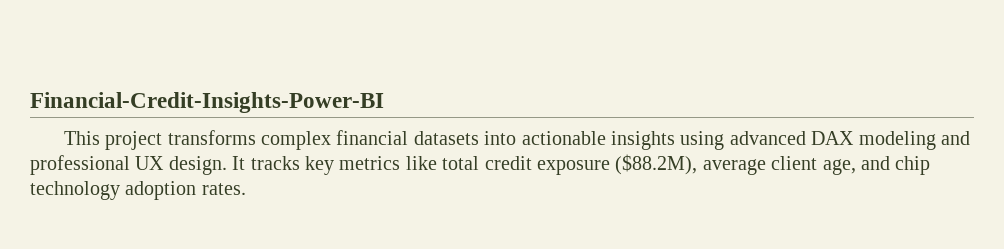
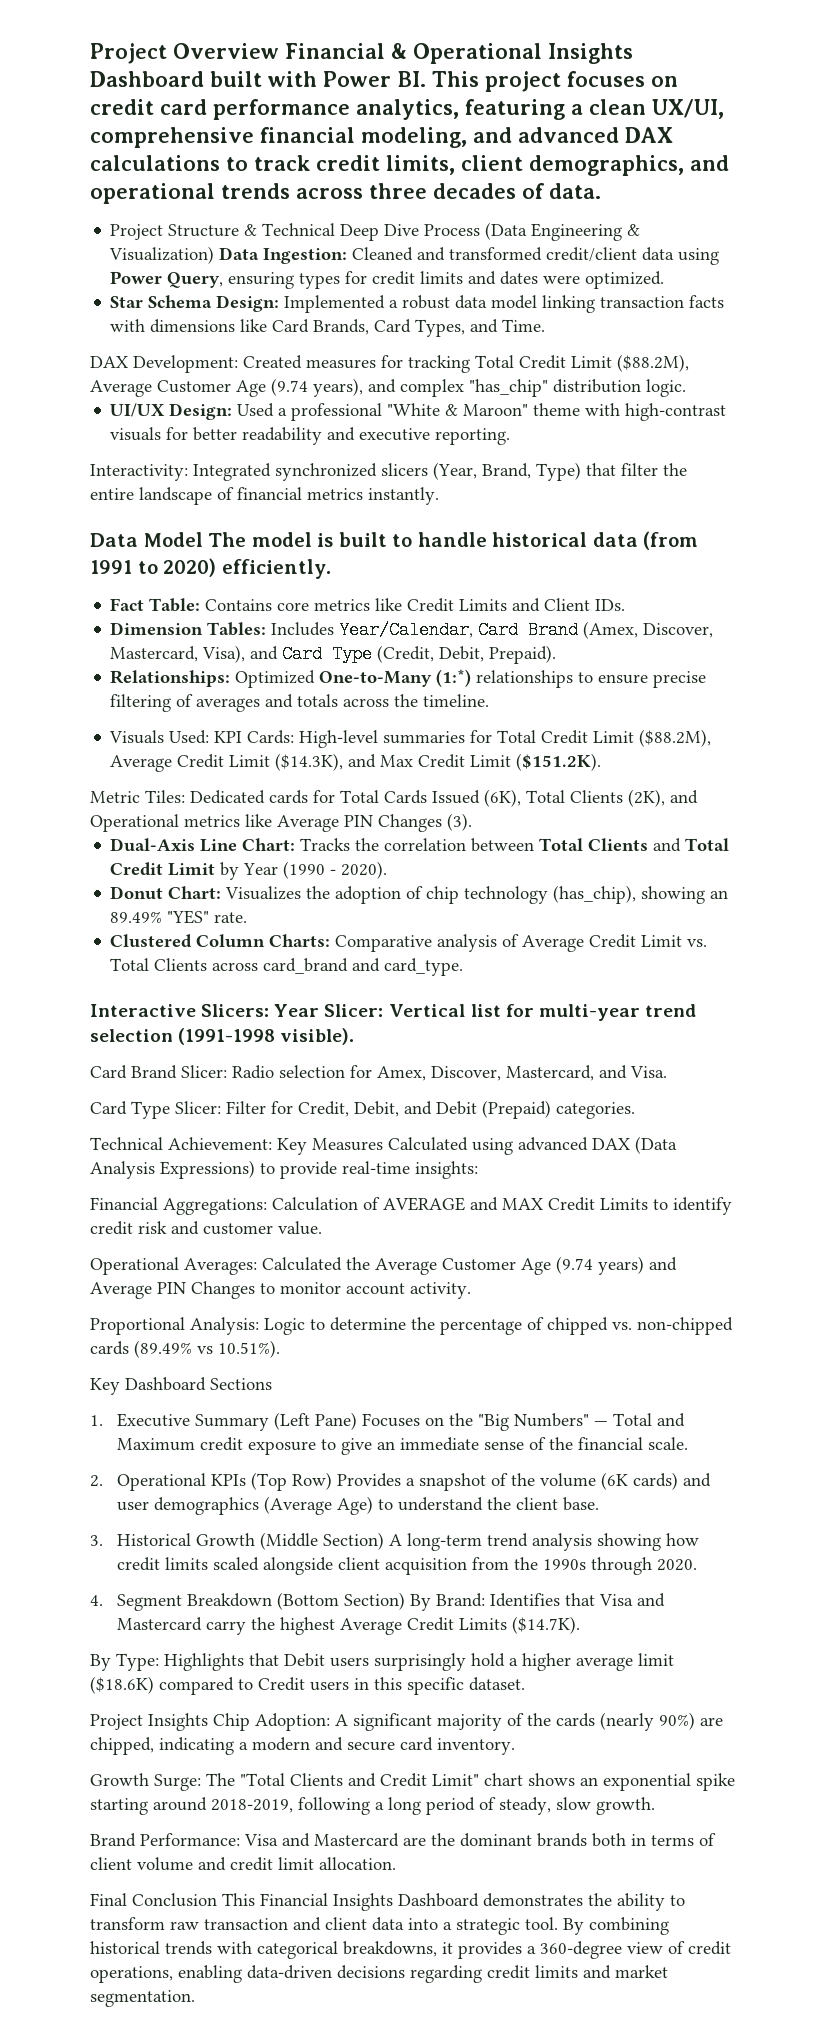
- Financial-Credit-Insights-Power-BI
- This project transforms complex financial datasets into actionable insights using advanced DAX modeling and professional UX design. It tracks key metrics like total credit exposure ($88.2M), average client age, and chip technology adoption rates.
+ Project Overview Financial & Operational Insights Dashboard built with Power BI. This project focuses on credit card performance analytics, featuring a clean UX/UI, comprehensive financial modeling, and advanced DAX calculations to track credit limits, client demographics, and operational trends across three decades of data.
+ Project Structure & Technical Deep Dive Process (Data Engineering & Visualization) Data Ingestion: Cleaned and transformed credit/client data using Power Query, ensuring types for credit limits and dates were optimized.
+ Star Schema Design: Implemented a robust data model linking transaction facts with dimensions like Card Brands, Card Types, and Time.
+ DAX Development: Created measures for tracking Total Credit Limit ($88.2M), Average Customer Age (9.74 years), and complex "has_chip" distribution logic.
+ UI/UX Design: Used a professional "White & Maroon" theme with high-contrast visuals for better readability and executive reporting.
+ Interactivity: Integrated synchronized slicers (Year, Brand, Type) that filter the entire landscape of financial metrics instantly.
+ Data Model The model is built to handle historical data (from 1991 to 2020) efficiently.
+ Fact Table: Contains core metrics like Credit Limits and Client IDs.
+ Dimension Tables: Includes Year/Calendar, Card Brand (Amex, Discover, Mastercard, Visa), and Card Type (Credit, Debit, Prepaid).
+ Relationships: Optimized One-to-Many (1:*) relationships to ensure precise filtering of averages and totals across the timeline.
+ Visuals Used: KPI Cards: High-level summaries for Total Credit Limit ($88.2M), Average Credit Limit ($14.3K), and Max Credit Limit ($151.2K).
+ Metric Tiles: Dedicated cards for Total Cards Issued (6K), Total Clients (2K), and Operational metrics like Average PIN Changes (3).
+ Dual-Axis Line Chart: Tracks the correlation between Total Clients and Total Credit Limit by Year (1990 - 2020).
+ Donut Chart: Visualizes the adoption of chip technology (has_chip), showing an 89.49% "YES" rate.
+ Clustered Column Charts: Comparative analysis of Average Credit Limit vs. Total Clients across card_brand and card_type.
+ Interactive Slicers: Year Slicer: Vertical list for multi-year trend selection (1991-1998 visible).
+ Card Brand Slicer: Radio selection for Amex, Discover, Mastercard, and Visa.
+ Card Type Slicer: Filter for Credit, Debit, and Debit (Prepaid) categories.
+ Technical Achievement: Key Measures Calculated using advanced DAX (Data Analysis Expressions) to provide real-time insights:
+ Financial Aggregations: Calculation of AVERAGE and MAX Credit Limits to identify credit risk and customer value.
+ Operational Averages: Calculated the Average Customer Age (9.74 years) and Average PIN Changes to monitor account activity.
+ Proportional Analysis: Logic to determine the percentage of chipped vs. non-chipped cards (89.49% vs 10.51%).
+ Key Dashboard Sections
+ 1. Executive Summary (Left Pane) Focuses on the "Big Numbers" — Total and Maximum credit exposure to give an immediate sense of the financial scale.
+ 2. Operational KPIs (Top Row) Provides a snapshot of the volume (6K cards) and user demographics (Average Age) to understand the client base.
+ 3. Historical Growth (Middle Section) A long-term trend analysis showing how credit limits scaled alongside client acquisition from the 1990s through 2020.
+ 4. Segment Breakdown (Bottom Section) By Brand: Identifies that Visa and Mastercard carry the highest Average Credit Limits ($14.7K).
+ By Type: Highlights that Debit users surprisingly hold a higher average limit ($18.6K) compared to Credit users in this specific dataset.
+ Project Insights Chip Adoption: A significant majority of the cards (nearly 90%) are chipped, indicating a modern and secure card inventory.
+ Growth Surge: The "Total Clients and Credit Limit" chart shows an exponential spike starting around 2018-2019, following a long period of steady, slow growth.
+ Brand Performance: Visa and Mastercard are the dominant brands both in terms of client volume and credit limit allocation.
+ Final Conclusion This Financial Insights Dashboard demonstrates the ability to transform raw transaction and client data into a strategic tool. By combining historical trends with categorical breakdowns, it provides a 360-degree view of credit operations, enabling data-driven decisions regarding credit limits and market segmentation.

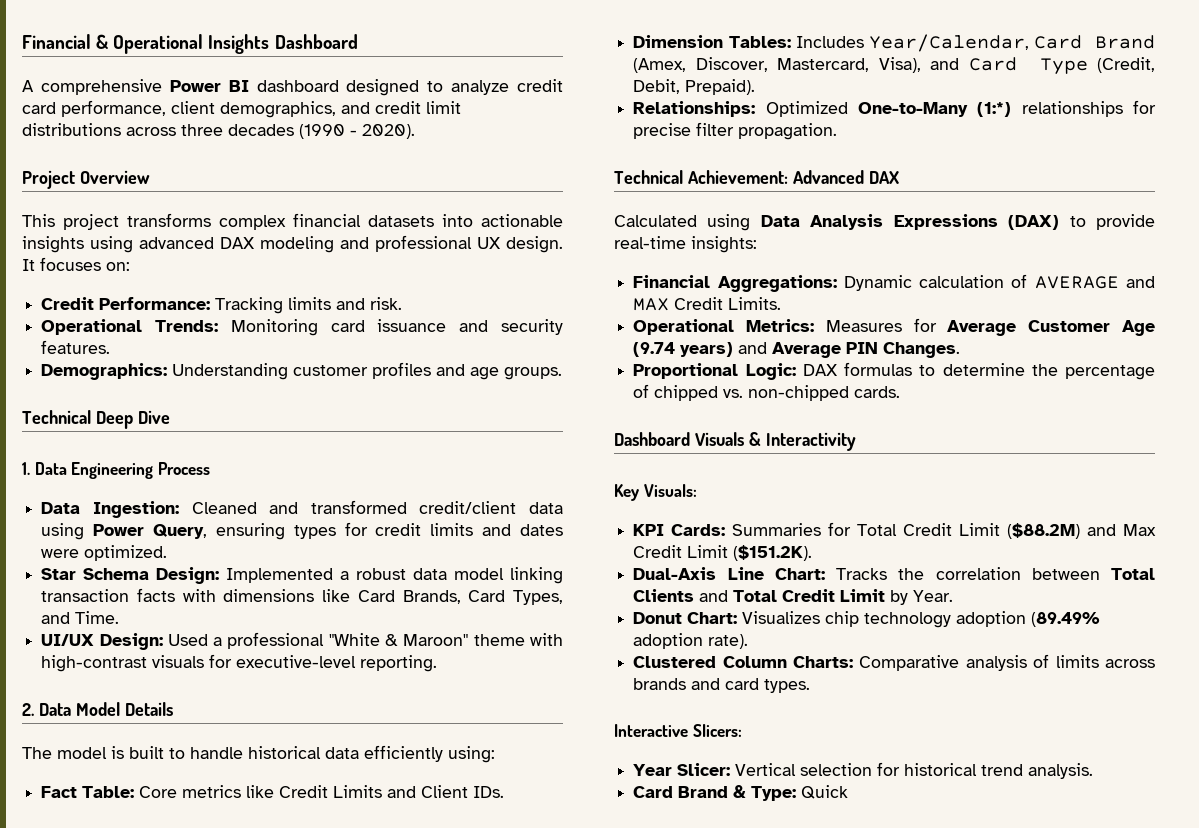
- Project Overview Financial & Operational Insights Dashboard built with Power BI. This project focuses on credit card performance analytics, featuring a clean UX/UI, comprehensive financial modeling, and advanced DAX calculations to track credit limits, client demographics, and operational trends across three decades of data.
- Project Structure & Technical Deep Dive Process (Data Engineering & Visualization) Data Ingestion: Cleaned and transformed credit/client data using Power Query, ensuring types for credit limits and dates were optimized.
+ Financial & Operational Insights Dashboard
+ A comprehensive Power BI dashboard designed to analyze credit card performance, client demographics, and credit limit distributions across three decades (1990 - 2020).
+ Project Overview
+ This project transforms complex financial datasets into actionable insights using advanced DAX modeling and professional UX design. It focuses on:
+ Credit Performance: Tracking limits and risk.
+ Operational Trends: Monitoring card issuance and security features.
+ Demographics: Understanding customer profiles and age groups.
+ Technical Deep Dive
+ 1. Data Engineering Process
+ Data Ingestion: Cleaned and transformed credit/client data using Power Query, ensuring types for credit limits and dates were optimized.
- DAX Development: Created measures for tracking Total Credit Limit ($88.2M), Average Customer Age (9.74 years), and complex "has_chip" distribution logic.
- UI/UX Design: Used a professional "White & Maroon" theme with high-contrast visuals for better readability and executive reporting.
- Interactivity: Integrated synchronized slicers (Year, Brand, Type) that filter the entire landscape of financial metrics instantly.
- Data Model The model is built to handle historical data (from 1991 to 2020) efficiently.
+ UI/UX Design: Used a professional "White & Maroon" theme with high-contrast visuals for executive-level reporting.
+ 2. Data Model Details
+ The model is built to handle historical data efficiently using:
- Fact Table: Contains core metrics like Credit Limits and Client IDs.
+ Fact Table: Core metrics like Credit Limits and Client IDs.
- Relationships: Optimized One-to-Many (1:*) relationships to ensure precise filtering of averages and totals across the timeline.
- Visuals Used: KPI Cards: High-level summaries for Total Credit Limit ($88.2M), Average Credit Limit ($14.3K), and Max Credit Limit ($151.2K).
+ Relationships: Optimized One-to-Many (1:*) relationships for precise filter propagation.
+ Technical Achievement: Advanced DAX
+ Calculated using Data Analysis Expressions (DAX) to provide real-time insights:
+ Financial Aggregations: Dynamic calculation of AVERAGE and MAX Credit Limits.
+ Operational Metrics: Measures for Average Customer Age (9.74 years) and Average PIN Changes.
+ Proportional Logic: DAX formulas to determine the percentage of chipped vs. non-chipped cards.
+ Dashboard Visuals & Interactivity
+ Key Visuals:
+ KPI Cards: Summaries for Total Credit Limit ($88.2M) and Max Credit Limit ($151.2K).
- Metric Tiles: Dedicated cards for Total Cards Issued (6K), Total Clients (2K), and Operational metrics like Average PIN Changes (3).
- Dual-Axis Line Chart: Tracks the correlation between Total Clients and Total Credit Limit by Year (1990 - 2020).
+ Dual-Axis Line Chart: Tracks the correlation between Total Clients and Total Credit Limit by Year.
- Donut Chart: Visualizes the adoption of chip technology (has_chip), showing an 89.49% "YES" rate.
+ Donut Chart: Visualizes chip technology adoption (89.49% adoption rate).
- Clustered Column Charts: Comparative analysis of Average Credit Limit vs. Total Clients across card_brand and card_type.
+ Clustered Column Charts: Comparative analysis of limits across brands and card types.
- Interactive Slicers: Year Slicer: Vertical list for multi-year trend selection (1991-1998 visible).
- Card Brand Slicer: Radio selection for Amex, Discover, Mastercard, and Visa.
- Card Type Slicer: Filter for Credit, Debit, and Debit (Prepaid) categories.
- Technical Achievement: Key Measures Calculated using advanced DAX (Data Analysis Expressions) to provide real-time insights:
- Financial Aggregations: Calculation of AVERAGE and MAX Credit Limits to identify credit risk and customer value.
- Operational Averages: Calculated the Average Customer Age (9.74 years) and Average PIN Changes to monitor account activity.
- Proportional Analysis: Logic to determine the percentage of chipped vs. non-chipped cards (89.49% vs 10.51%).
- Key Dashboard Sections
- 1. Executive Summary (Left Pane) Focuses on the "Big Numbers" — Total and Maximum credit exposure to give an immediate sense of the financial scale.
- 2. Operational KPIs (Top Row) Provides a snapshot of the volume (6K cards) and user demographics (Average Age) to understand the client base.
- 3. Historical Growth (Middle Section) A long-term trend analysis showing how credit limits scaled alongside client acquisition from the 1990s through 2020.
- 4. Segment Breakdown (Bottom Section) By Brand: Identifies that Visa and Mastercard carry the highest Average Credit Limits ($14.7K).
- By Type: Highlights that Debit users surprisingly hold a higher average limit ($18.6K) compared to Credit users in this specific dataset.
- Project Insights Chip Adoption: A significant majority of the cards (nearly 90%) are chipped, indicating a modern and secure card inventory.
- Growth Surge: The "Total Clients and Credit Limit" chart shows an exponential spike starting around 2018-2019, following a long period of steady, slow growth.
- Brand Performance: Visa and Mastercard are the dominant brands both in terms of client volume and credit limit allocation.
- Final Conclusion This Financial Insights Dashboard demonstrates the ability to transform raw transaction and client data into a strategic tool. By combining historical trends with categorical breakdowns, it provides a 360-degree view of credit operations, enabling data-driven decisions regarding credit limits and market segmentation.
+ Interactive Slicers:
+ Year Slicer: Vertical selection for historical trend analysis.
+ Card Brand & Type: Quick

